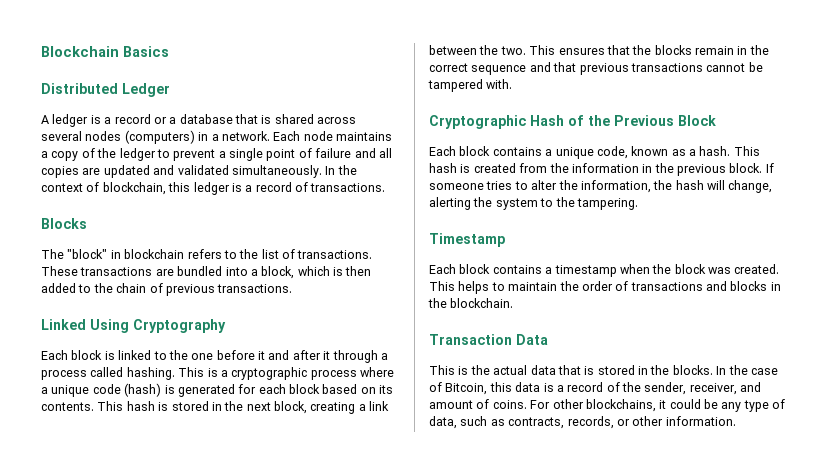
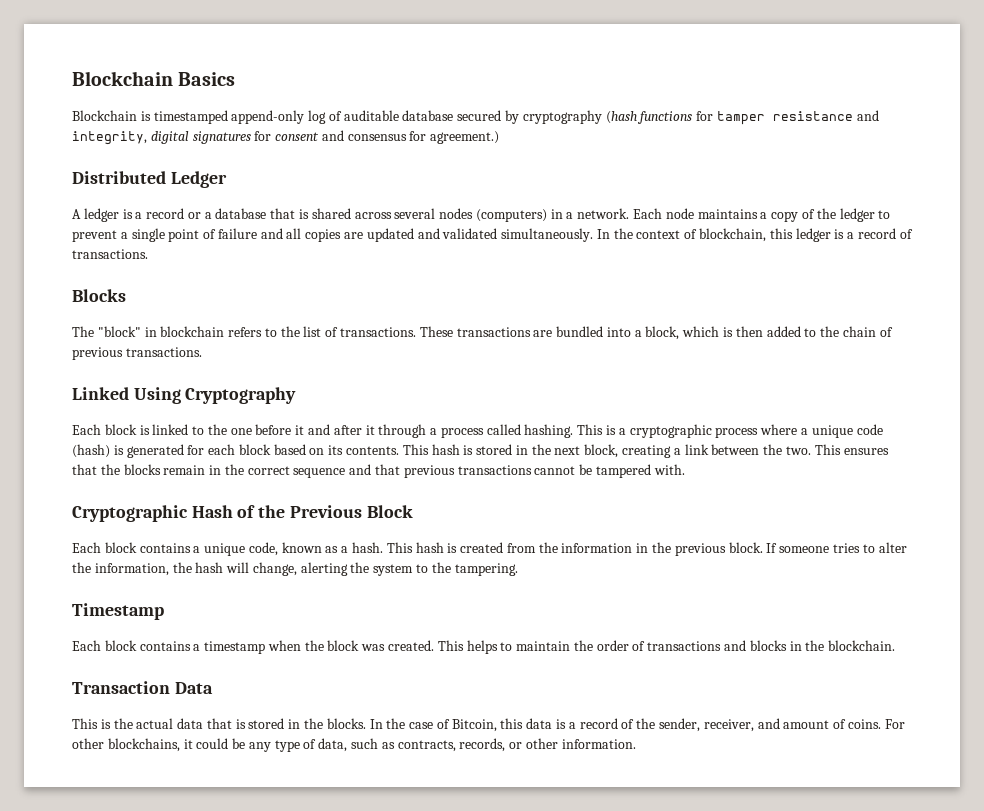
+ Blockchain is timestamped append-only log of auditable database secured by cryptography (hash functions for tamper resistance and integrity, digital signatures for consent and consensus for agreement.)

